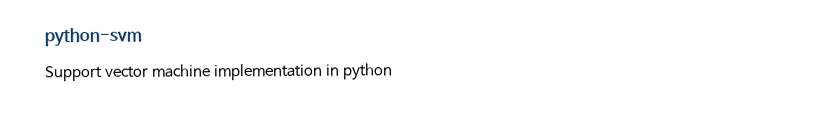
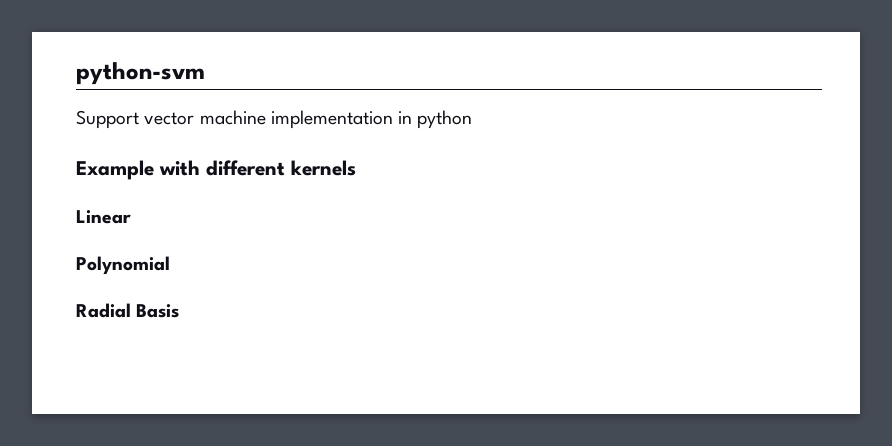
+ Example with different kernels
+ Linear
+ Polynomial
+ Radial Basis

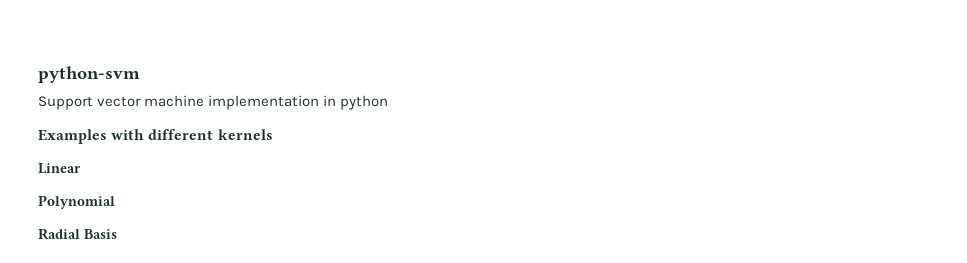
- Example with different kernels
+ Examples with different kernels

